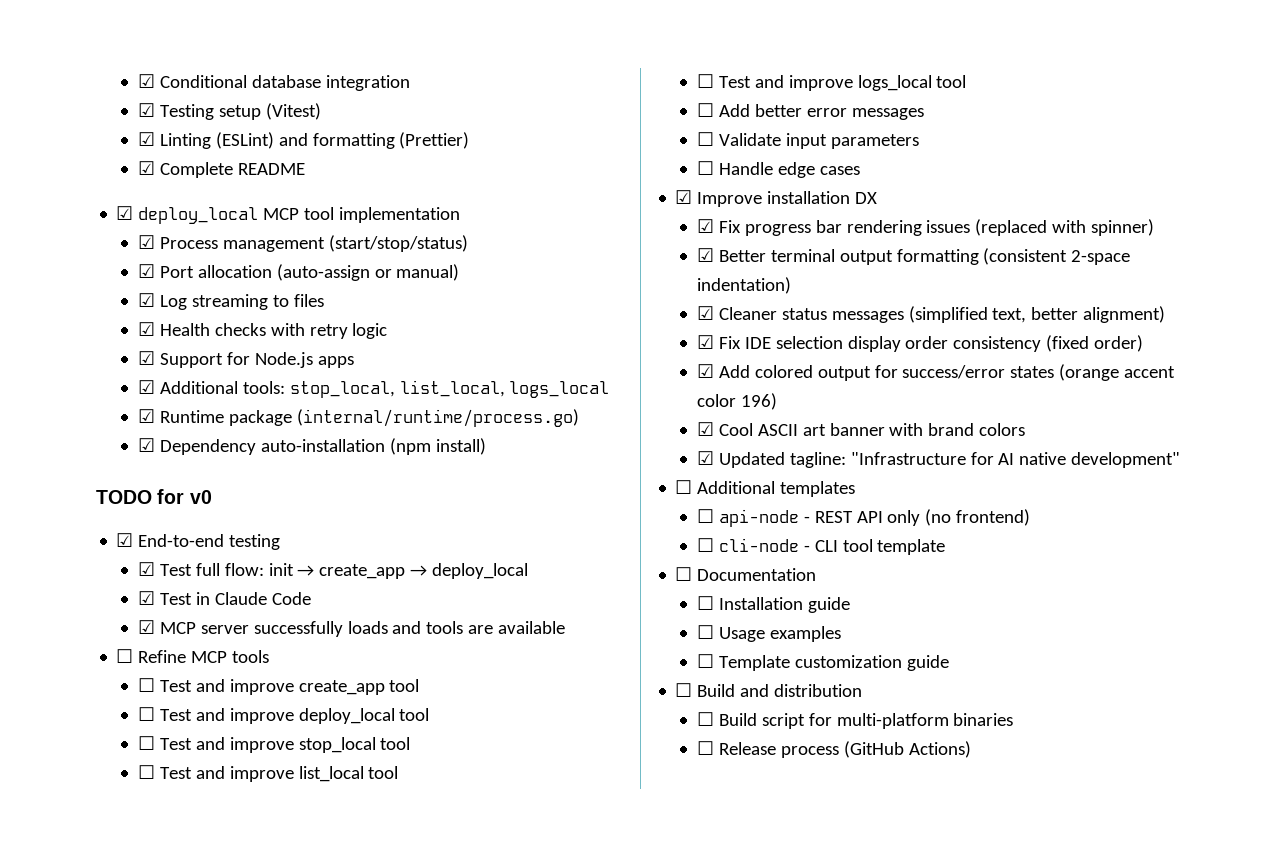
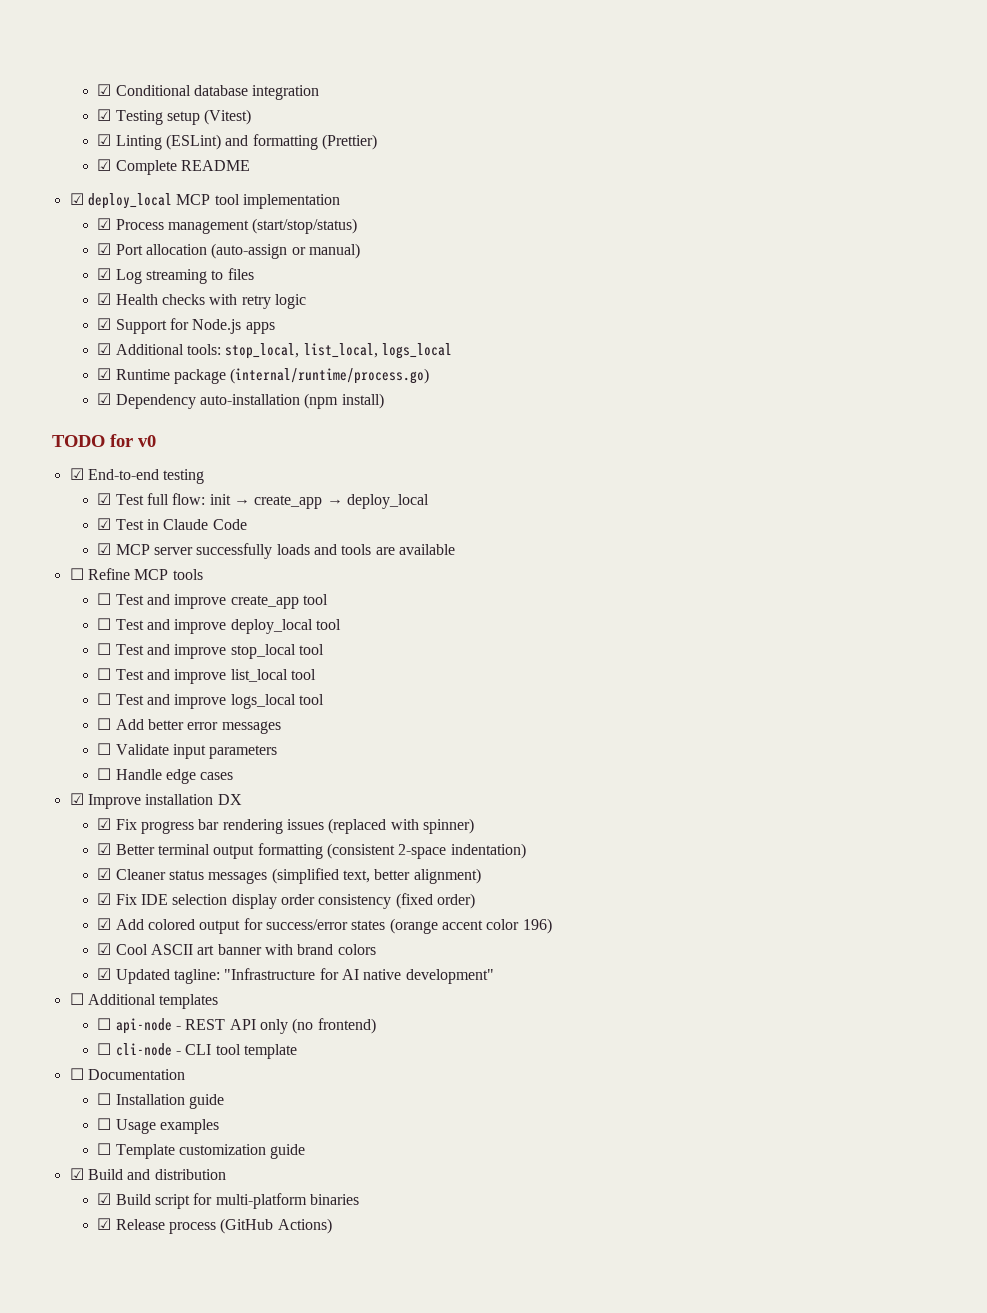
- ☐ Build and distribution
+ ☑ Build and distribution
- ☐ Build script for multi-platform binaries
+ ☑ Build script for multi-platform binaries
- ☐ Release process (GitHub Actions)
+ ☑ Release process (GitHub Actions)

